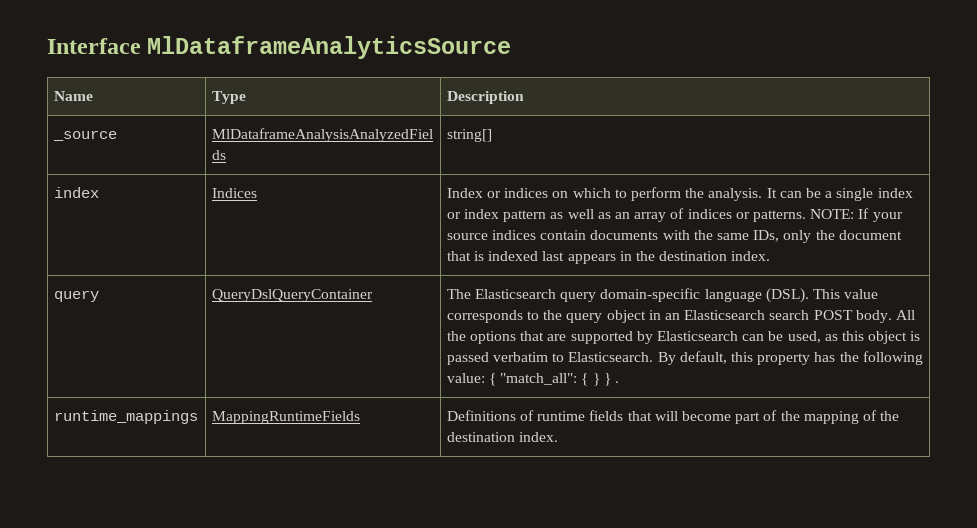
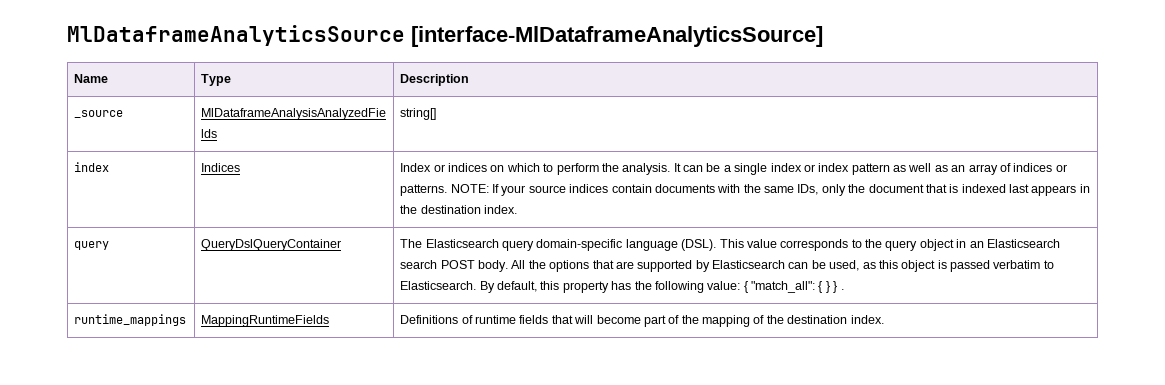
- Interface MlDataframeAnalyticsSource
+ MlDataframeAnalyticsSource [interface-MlDataframeAnalyticsSource]

